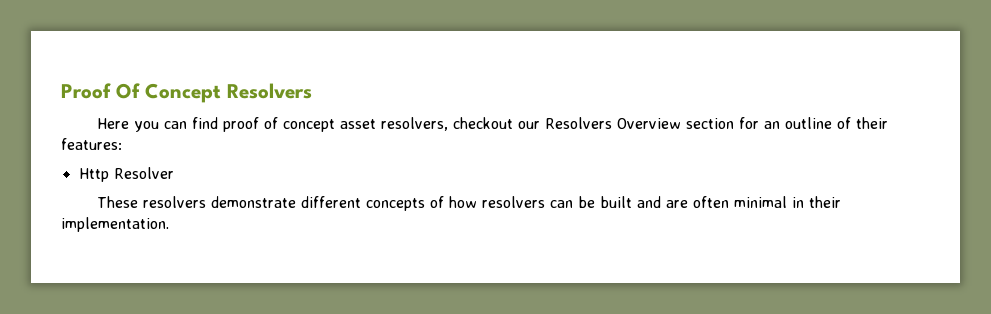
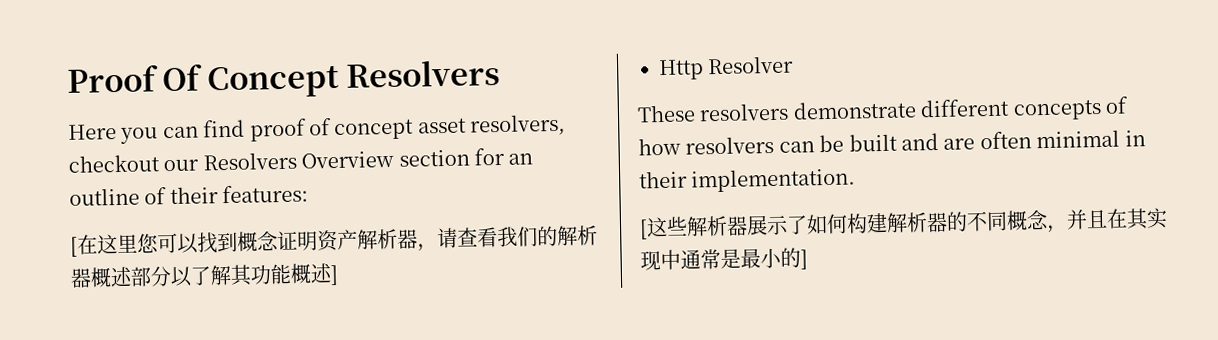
+ [在这里您可以找到概念证明资产解析器，请查看我们的解析器概述部分以了解其功能概述]
+ [这些解析器展示了如何构建解析器的不同概念，并且在其实现中通常是最小的]

